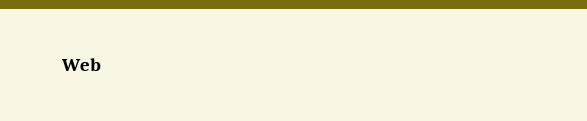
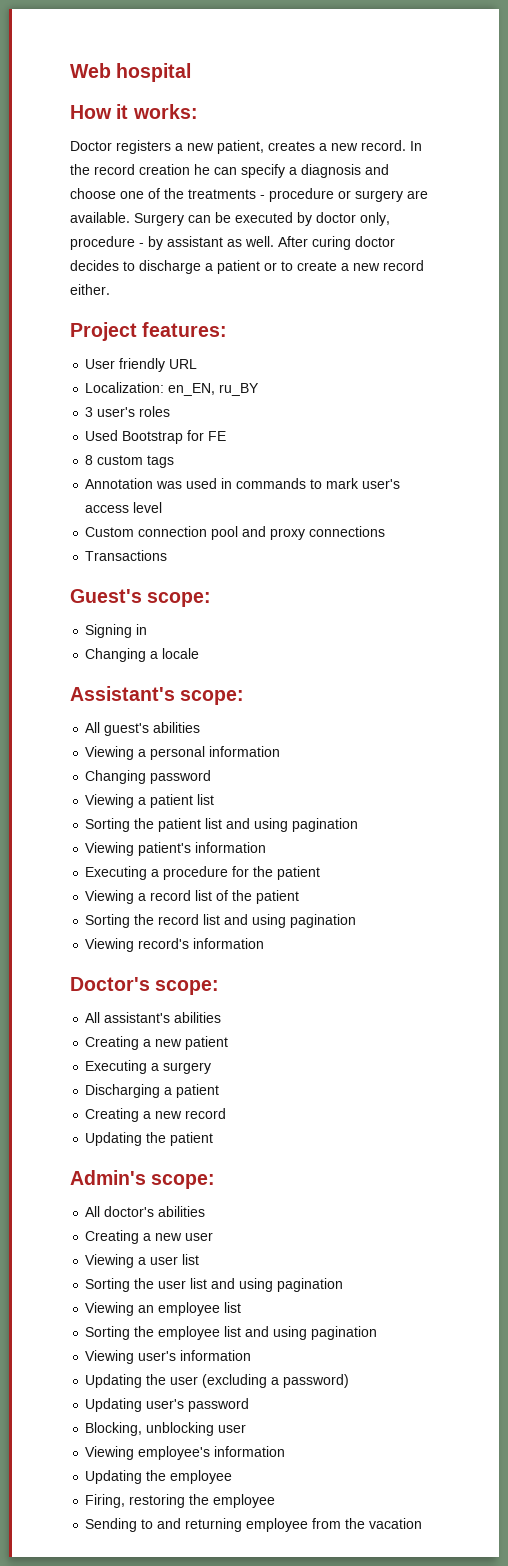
- Web
+ Web hospital
+ How it works:
+ Doctor registers a new patient, creates a new record. In the record creation he can specify a diagnosis and choose one of the treatments - procedure or surgery are available. Surgery can be executed by doctor only, procedure - by assistant as well. After curing doctor decides to discharge a patient or to create a new record either.
+ Project features:
+ User friendly URL
+ Localization: en_EN, ru_BY
+ 3 user's roles
+ Used Bootstrap for FE
+ 8 custom tags
+ Annotation was used in commands to mark user's access level
+ Custom connection pool and proxy connections
+ Transactions
+ Guest's scope:
+ Signing in
+ Changing a locale
+ Assistant's scope:
+ All guest's abilities
+ Viewing a personal information
+ Changing password
+ Viewing a patient list
+ Sorting the patient list and using pagination
+ Viewing patient's information
+ Executing a procedure for the patient
+ Viewing a record list of the patient
+ Sorting the record list and using pagination
+ Viewing record's information
+ Doctor's scope:
+ All assistant's abilities
+ Creating a new patient
+ Executing a surgery
+ Discharging a patient
+ Creating a new record
+ Updating the patient
+ Admin's scope:
+ All doctor's abilities
+ Creating a new user
+ Viewing a user list
+ Sorting the user list and using pagination
+ Viewing an employee list
+ Sorting the employee list and using pagination
+ Viewing user's information
+ Updating the user (excluding a password)
+ Updating user's password
+ Blocking, unblocking user
+ Viewing employee's information
+ Updating the employee
+ Firing, restoring the employee
+ Sending to and returning employee from the vacation

